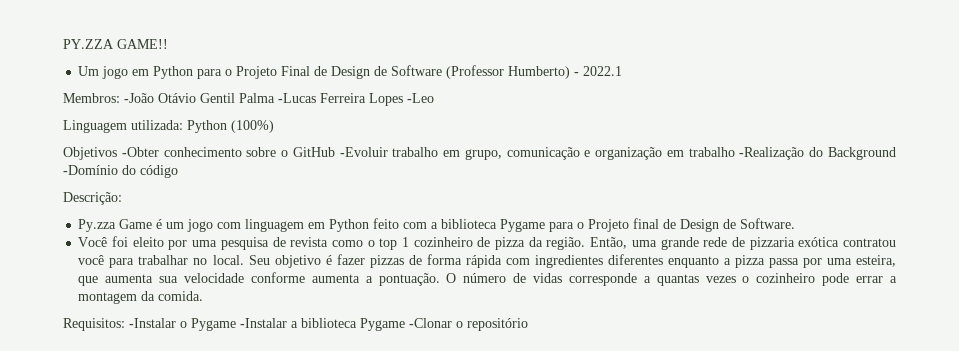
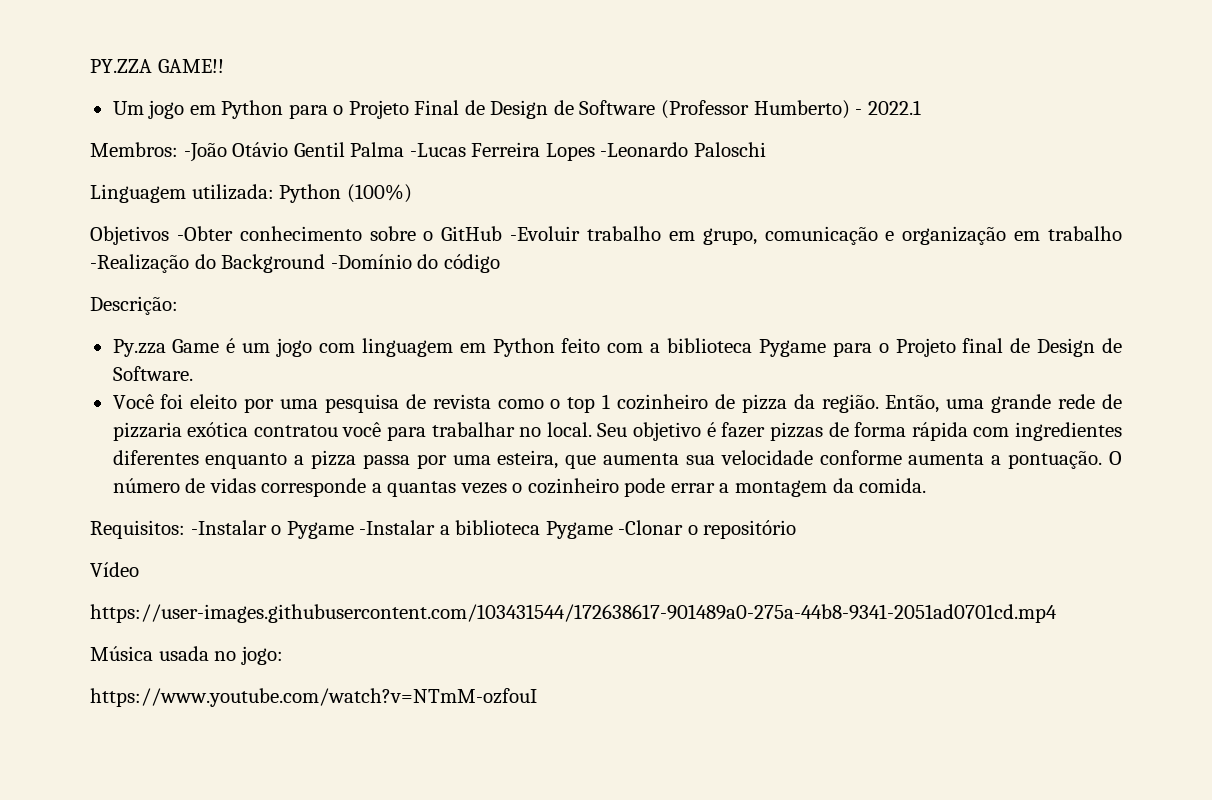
- Membros: -João Otávio Gentil Palma -Lucas Ferreira Lopes -Leo
+ Membros: -João Otávio Gentil Palma -Lucas Ferreira Lopes -Leonardo Paloschi
+ Vídeo
+ https://user-images.githubusercontent.com/103431544/172638617-901489a0-275a-44b8-9341-2051ad0701cd.mp4
+ Música usada no jogo:
+ https://www.youtube.com/watch?v=NTmM-ozfouI

